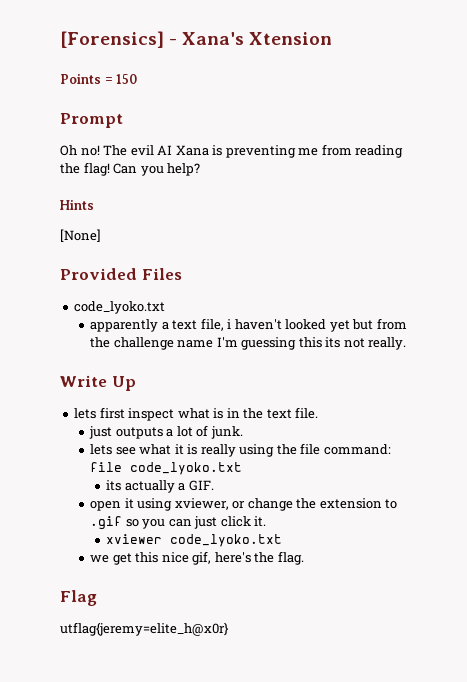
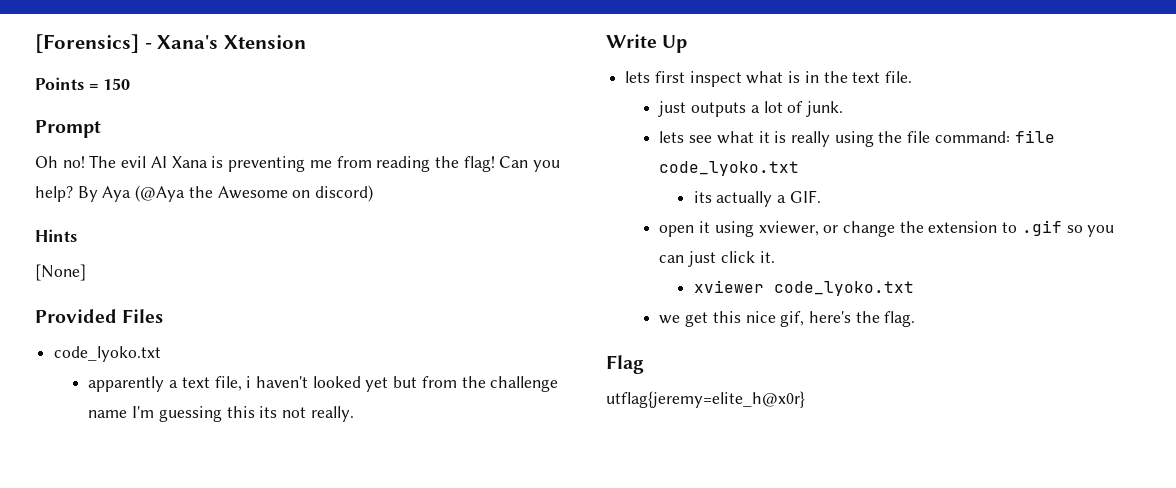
+ By Aya (@Aya the Awesome on discord)

